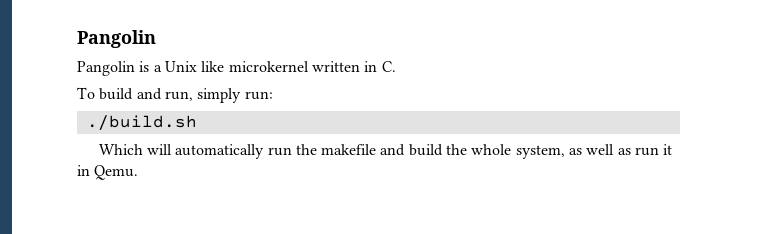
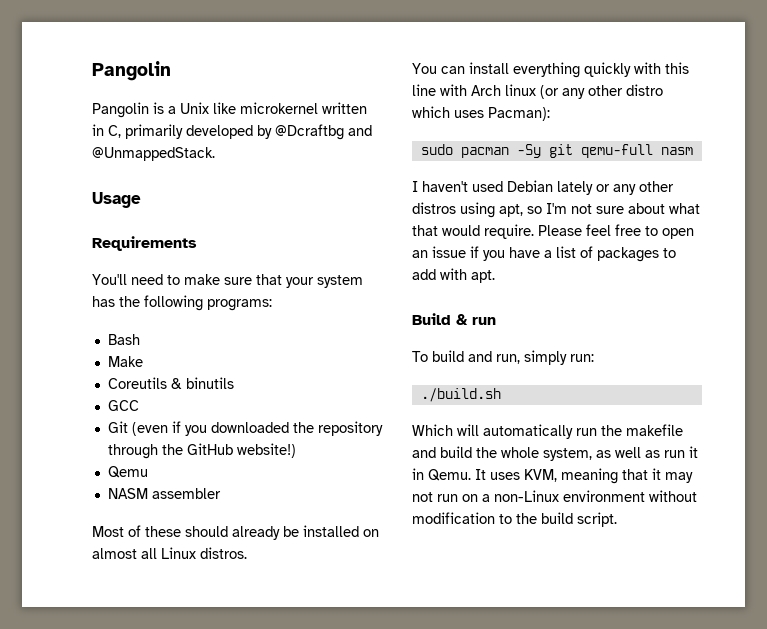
- Pangolin is a Unix like microkernel written in C.
+ Pangolin is a Unix like microkernel written in C, primarily developed by @Dcraftbg and @UnmappedStack.
+ Usage
+ Requirements
+ You'll need to make sure that your system has the following programs:
+ Bash
+ Make
+ Coreutils & binutils
+ GCC
+ Git (even if you downloaded the repository through the GitHub website!)
+ Qemu
+ NASM assembler
+ Most of these should already be installed on almost all Linux distros.
+ You can install everything quickly with this line with Arch linux (or any other distro which uses Pacman):
+ sudo pacman -Sy git qemu-full nasm
+ I haven't used Debian lately or any other distros using apt, so I'm not sure about what that would require. Please feel free to open an issue if you have a list of packages to add with apt.
+ Build & run
+ It uses KVM, meaning that it may not run on a non-Linux environment without modification to the build script.

